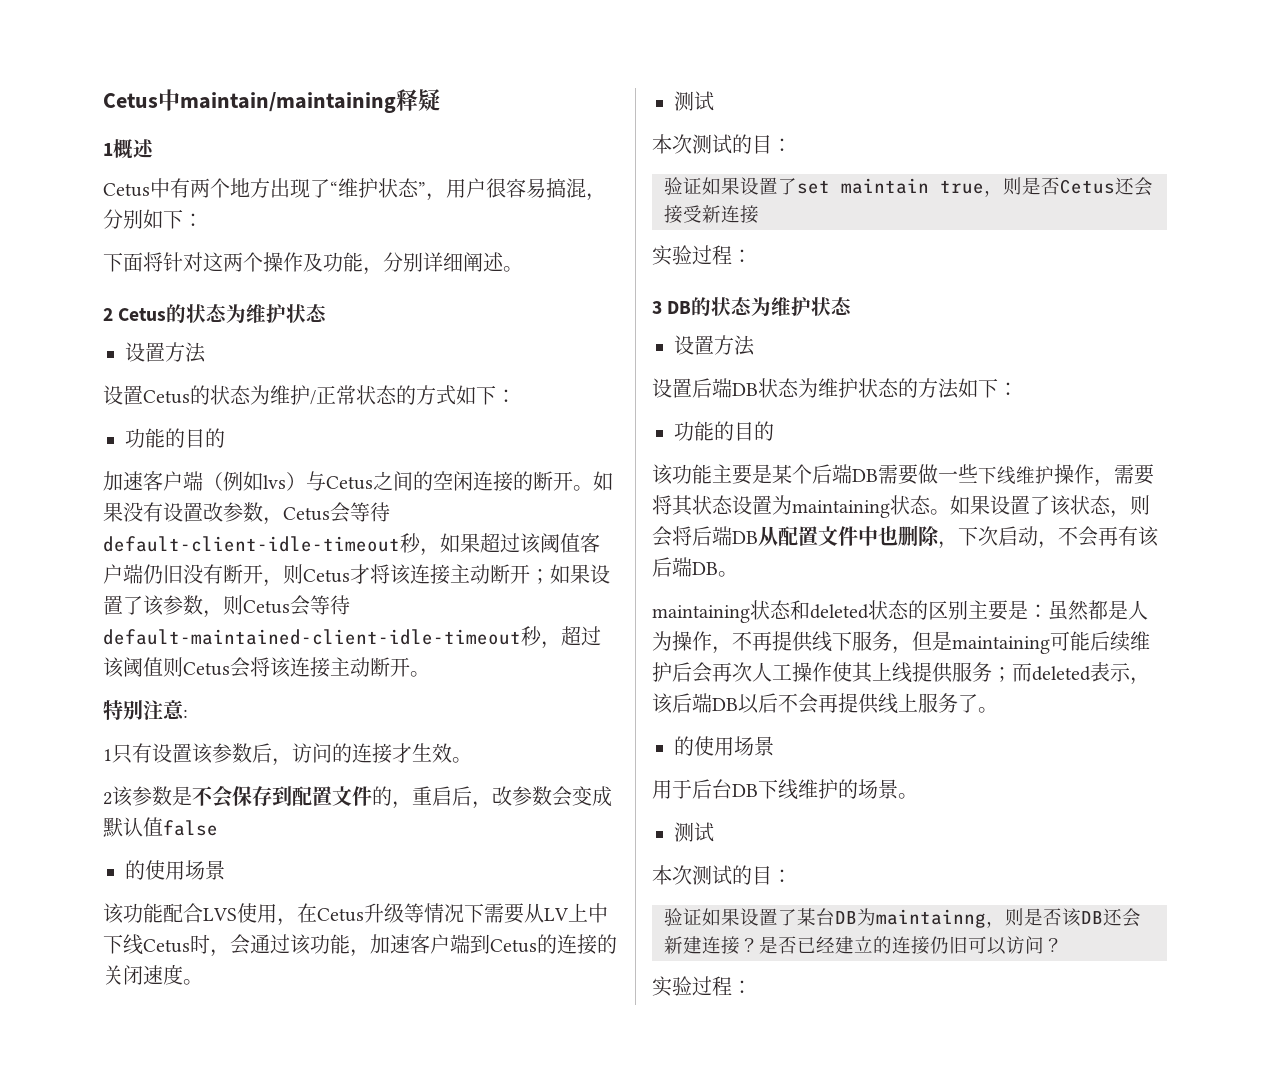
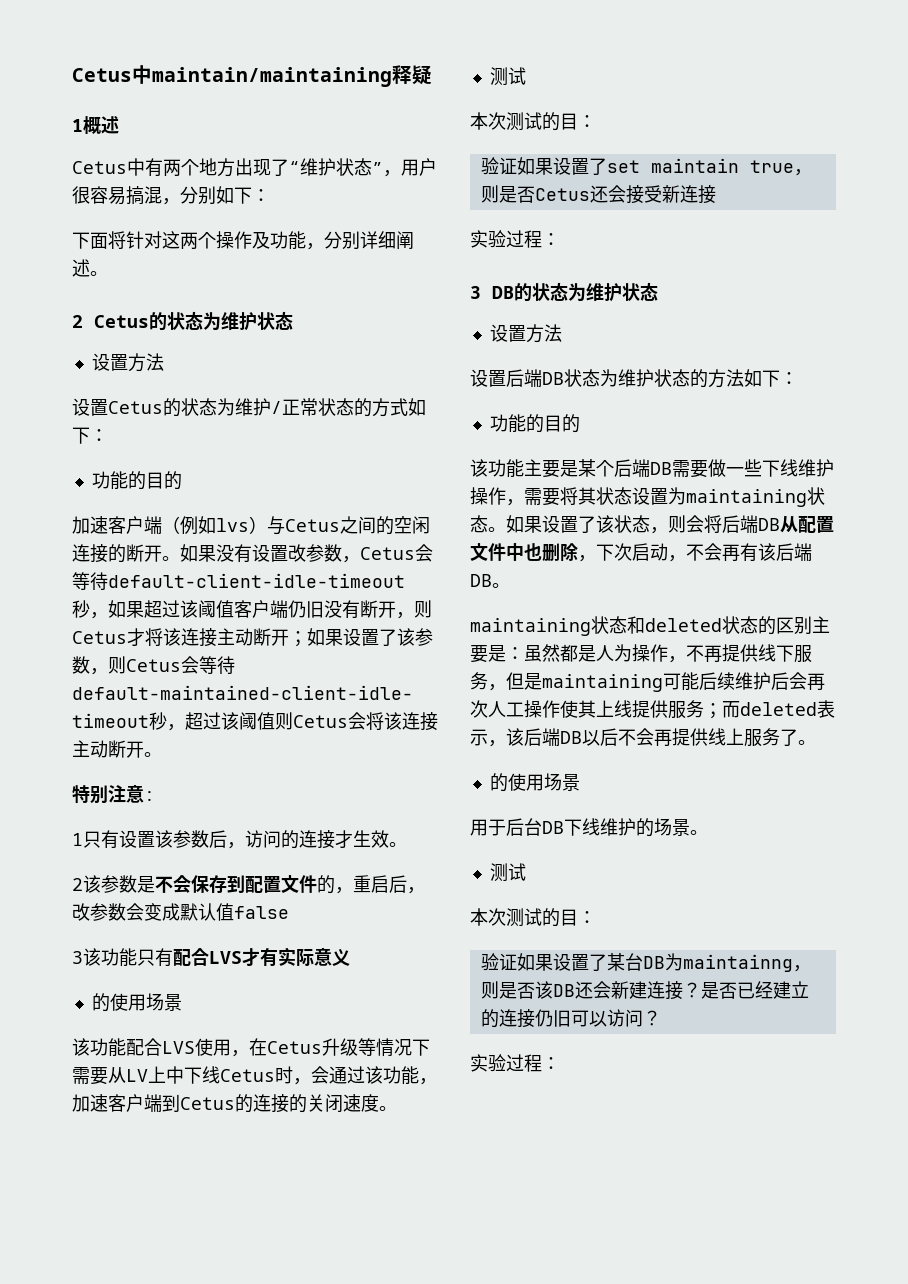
+ 3该功能只有配合LVS才有实际意义

